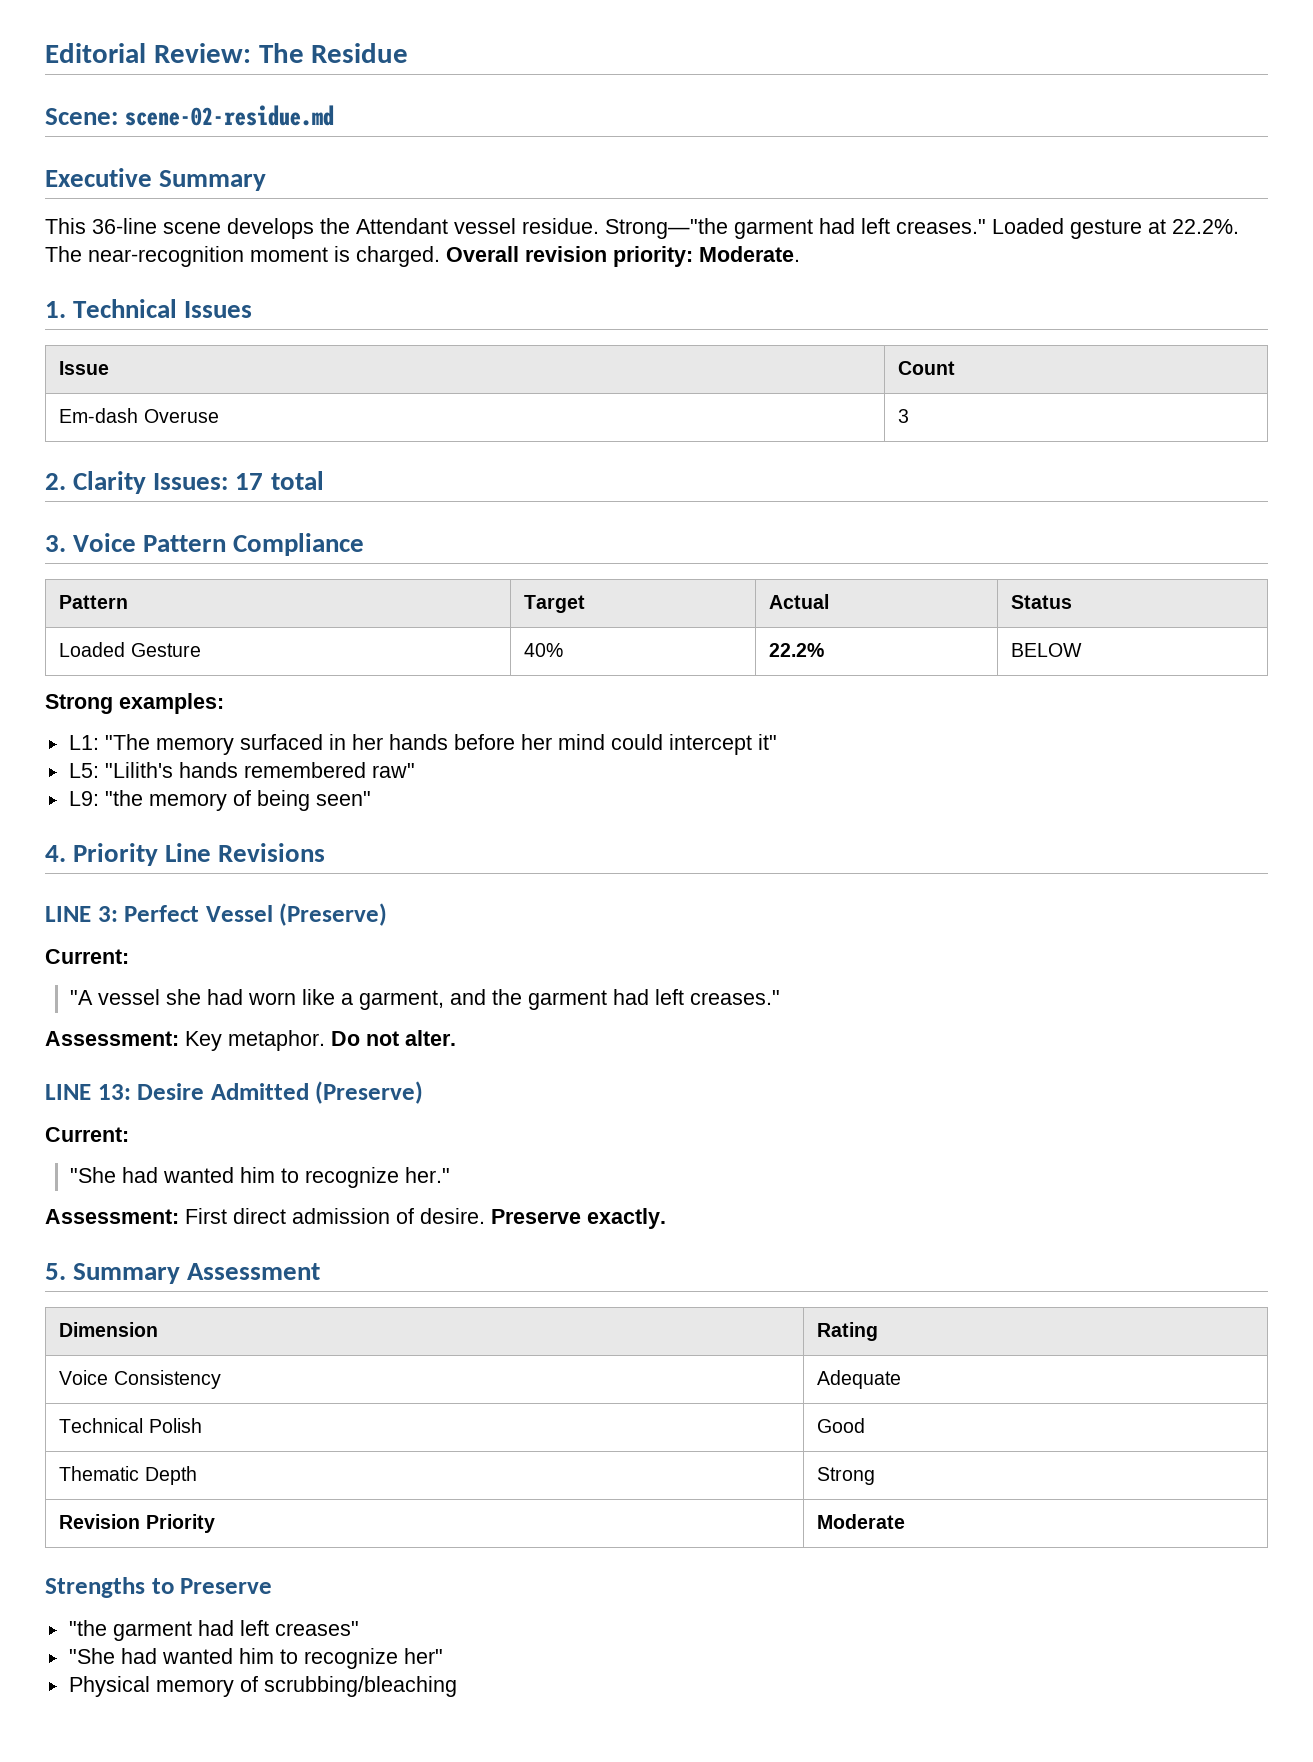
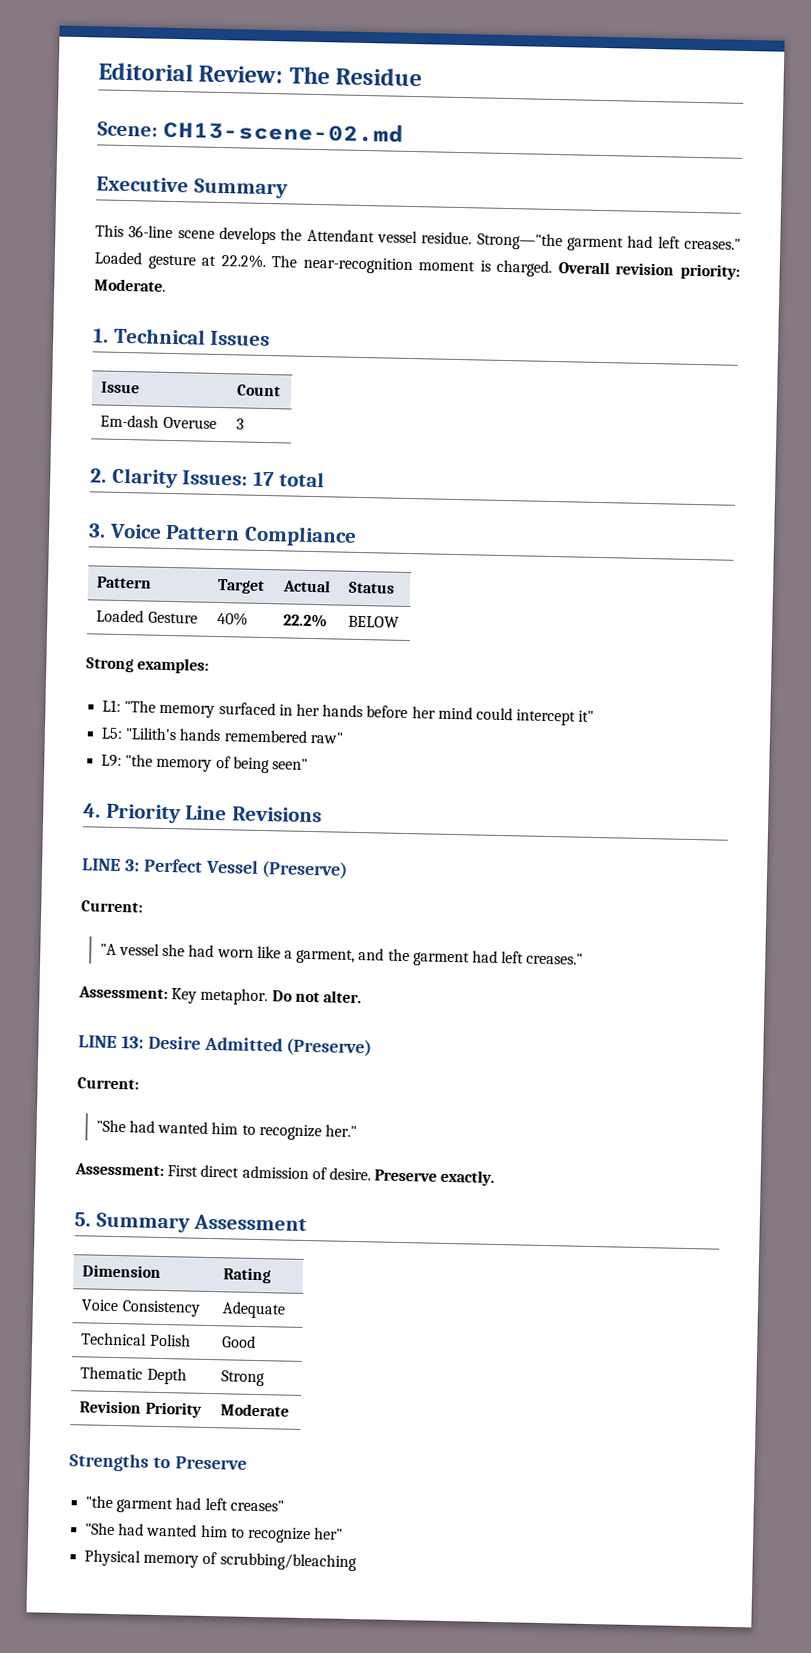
- Scene: scene-02-residue.md
+ Scene: CH13-scene-02.md

